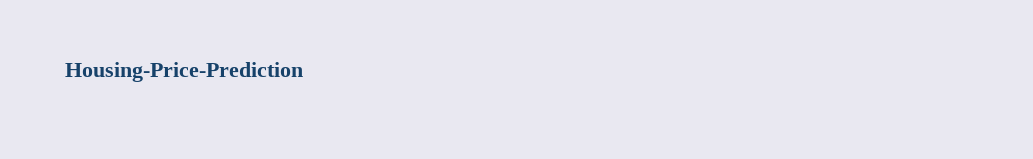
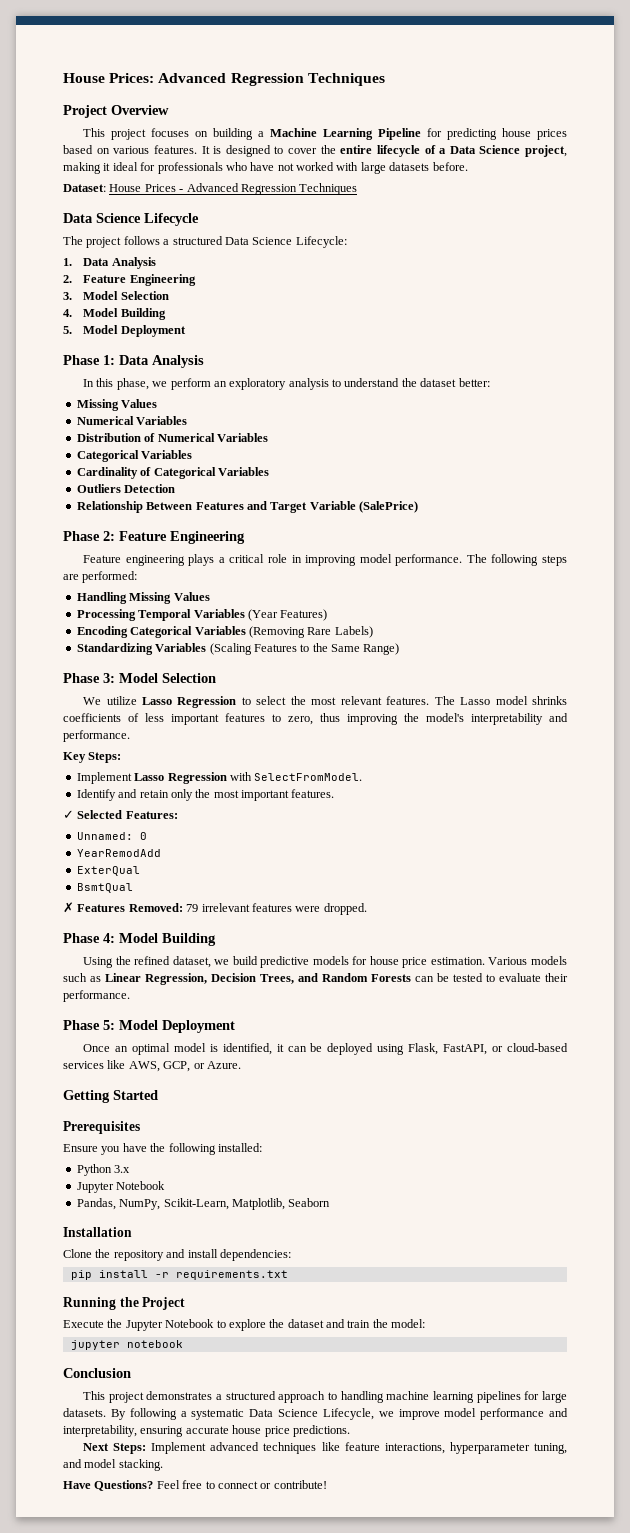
- Housing-Price-Prediction
+ House Prices: Advanced Regression Techniques
+ Project Overview
+ This project focuses on building a Machine Learning Pipeline for predicting house prices based on various features. It is designed to cover the entire lifecycle of a Data Science project, making it ideal for professionals who have not worked with large datasets before.
+ Dataset: House Prices - Advanced Regression Techniques
+ Data Science Lifecycle
+ The project follows a structured Data Science Lifecycle:
+ 1. Data Analysis
+ 2. Feature Engineering
+ 3. Model Selection
+ 4. Model Building
+ 5. Model Deployment
+ Phase 1: Data Analysis
+ In this phase, we perform an exploratory analysis to understand the dataset better:
+ Missing Values
+ Numerical Variables
+ Distribution of Numerical Variables
+ Categorical Variables
+ Cardinality of Categorical Variables
+ Outliers Detection
+ Relationship Between Features and Target Variable (SalePrice)
+ Phase 2: Feature Engineering
+ Feature engineering plays a critical role in improving model performance. The following steps are performed:
+ Handling Missing Values
+ Processing Temporal Variables (Year Features)
+ Encoding Categorical Variables (Removing Rare Labels)
+ Standardizing Variables (Scaling Features to the Same Range)
+ Phase 3: Model Selection
+ We utilize Lasso Regression to select the most relevant features. The Lasso model shrinks coefficients of less important features to zero, thus improving the model's interpretability and performance.
+ Key Steps:
+ Implement Lasso Regression with SelectFromModel.
+ Identify and retain only the most important features.
+ ✓ Selected Features:
+ Unnamed: 0
+ YearRemodAdd
+ ExterQual
+ BsmtQual
+ ✗ Features Removed: 79 irrelevant features were dropped.
+ Phase 4: Model Building
+ Using the refined dataset, we build predictive models for house price estimation. Various models such as Linear Regression, Decision Trees, and Random Forests can be tested to evaluate their performance.
+ Phase 5: Model Deployment
+ Once an optimal model is identified, it can be deployed using Flask, FastAPI, or cloud-based services like AWS, GCP, or Azure.
+ Getting Started
+ Prerequisites
+ Ensure you have the following installed:
+ Python 3.x
+ Jupyter Notebook
+ Pandas, NumPy, Scikit-Learn, Matplotlib, Seaborn
+ Installation
+ Clone the repository and install dependencies:
+ pip install -r requirements.txt
+ Running the Project
+ Execute the Jupyter Notebook to explore the dataset and train the model:
+ jupyter notebook
+ Conclusion
+ This project demonstrates a structured approach to handling machine learning pipelines for large datasets. By following a systematic Data Science Lifecycle, we improve model performance and interpretability, ensuring accurate house price predictions.
+ Next Steps: Implement advanced techniques like feature interactions, hyperparameter tuning, and model stacking.
+ Have Questions? Feel free to connect or contribute!

